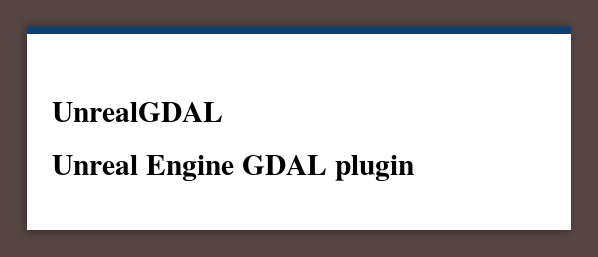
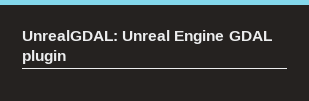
- UnrealGDAL
- Unreal Engine GDAL plugin
+ UnrealGDAL: Unreal Engine GDAL plugin

